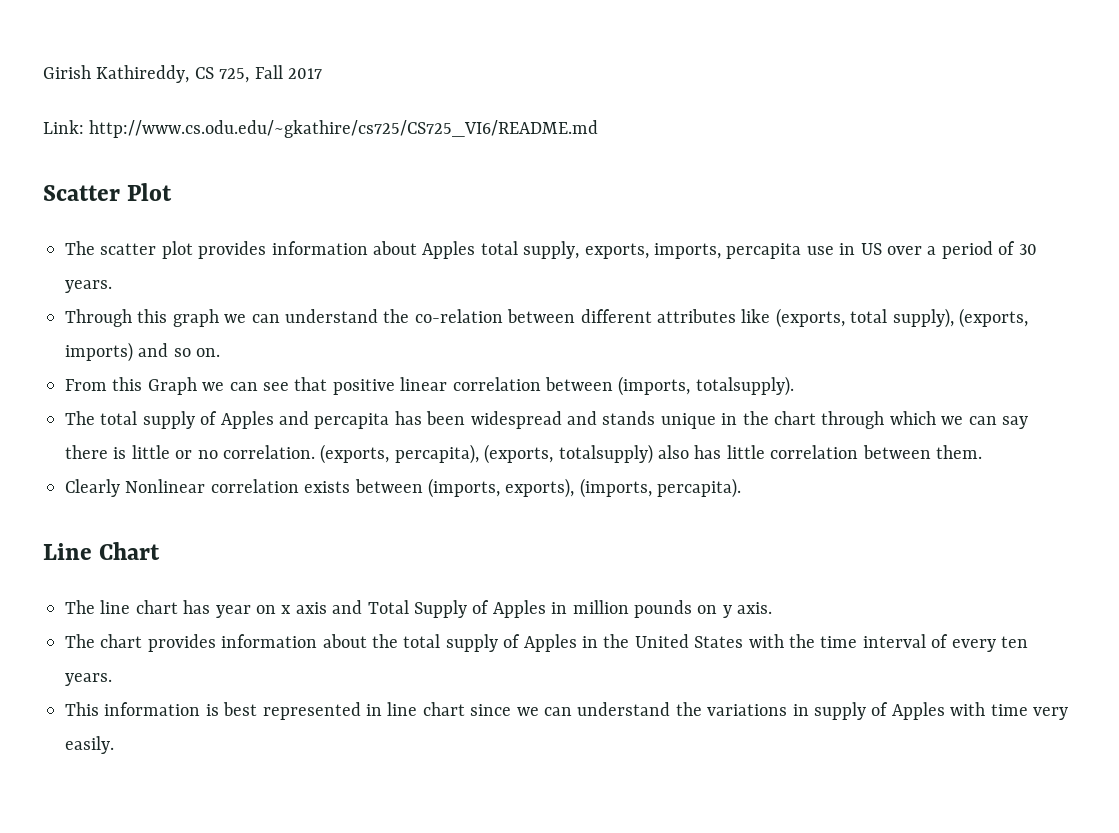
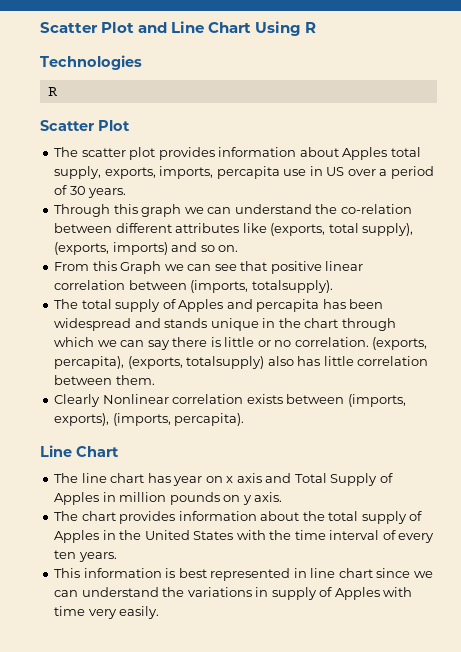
- Girish Kathireddy, CS 725, Fall 2017
- Link: http://www.cs.odu.edu/~gkathire/cs725/CS725_VI6/README.md
+ Scatter Plot and Line Chart Using R
+ Technologies
+ R

